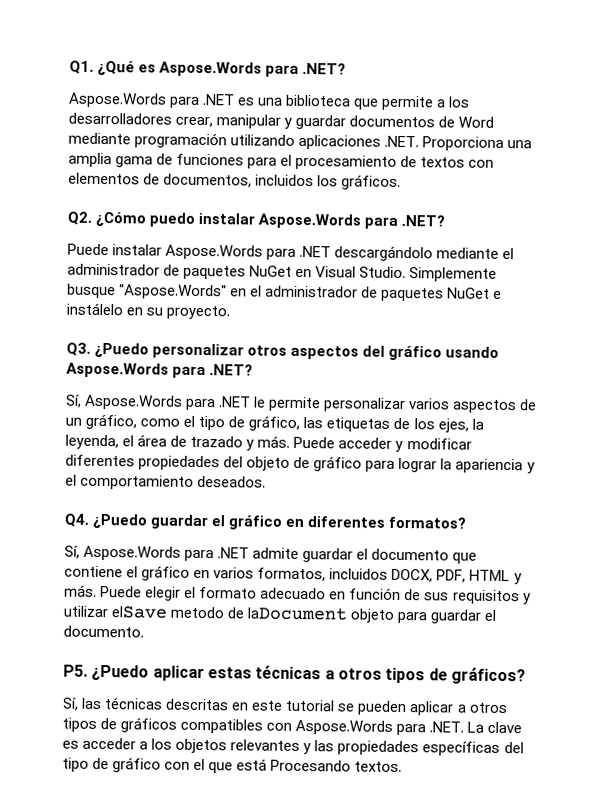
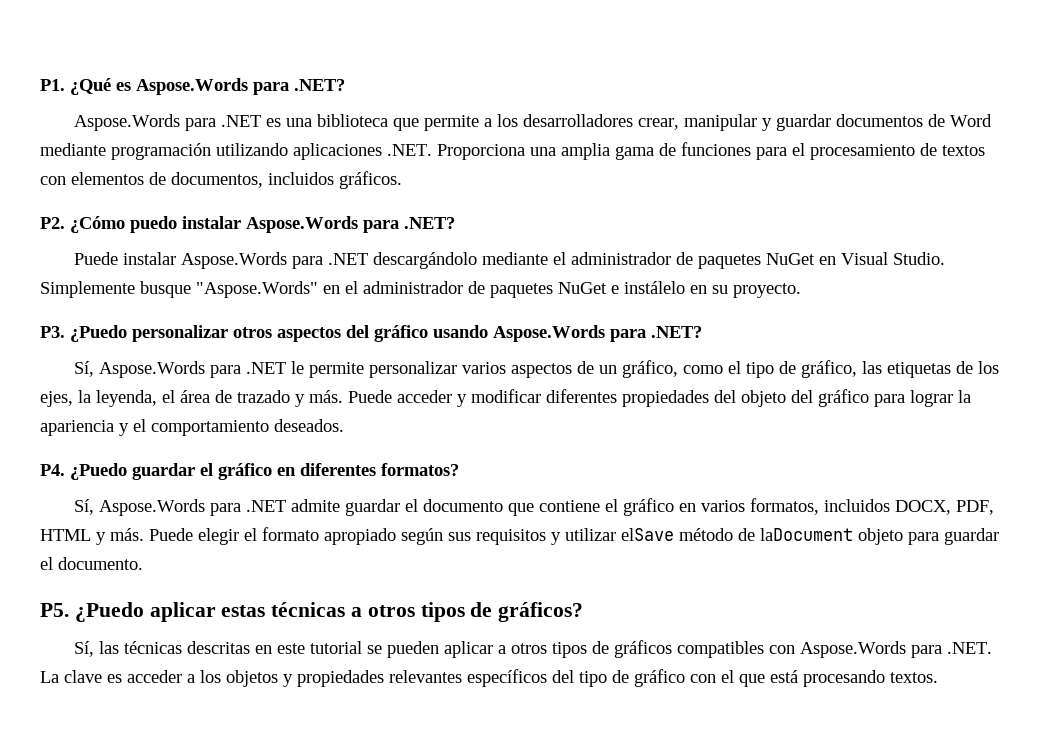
- Q1. ¿Qué es Aspose.Words para .NET?
+ P1. ¿Qué es Aspose.Words para .NET?
- Aspose.Words para .NET es una biblioteca que permite a los desarrolladores crear, manipular y guardar documentos de Word mediante programación utilizando aplicaciones .NET. Proporciona una amplia gama de funciones para el procesamiento de textos con elementos de documentos, incluidos los gráficos.
+ Aspose.Words para .NET es una biblioteca que permite a los desarrolladores crear, manipular y guardar documentos de Word mediante programación utilizando aplicaciones .NET. Proporciona una amplia gama de funciones para el procesamiento de textos con elementos de documentos, incluidos gráficos.
- Q2. ¿Cómo puedo instalar Aspose.Words para .NET?
+ P2. ¿Cómo puedo instalar Aspose.Words para .NET?
- Q3. ¿Puedo personalizar otros aspectos del gráfico usando Aspose.Words para .NET?
+ P3. ¿Puedo personalizar otros aspectos del gráfico usando Aspose.Words para .NET?
- Puede acceder y modificar diferentes propiedades del objeto de gráfico para lograr la apariencia y el comportamiento deseados.
+ Puede acceder y modificar diferentes propiedades del objeto del gráfico para lograr la apariencia y el comportamiento deseados.
- Q4. ¿Puedo guardar el gráfico en diferentes formatos?
+ P4. ¿Puedo guardar el gráfico en diferentes formatos?
- Puede elegir el formato adecuado en función de sus requisitos y utilizar elSave metodo de laDocument objeto para guardar el documento.
+ Puede elegir el formato apropiado según sus requisitos y utilizar elSave método de laDocument objeto para guardar el documento.
- Sí, las técnicas descritas en este tutorial se pueden aplicar a otros tipos de gráficos compatibles con Aspose.Words para .NET. La clave es acceder a los objetos relevantes y las propiedades específicas del tipo de gráfico con el que está Procesando textos.
+ Sí, las técnicas descritas en este tutorial se pueden aplicar a otros tipos de gráficos compatibles con Aspose.Words para .NET. La clave es acceder a los objetos y propiedades relevantes específicos del tipo de gráfico con el que está procesando textos.

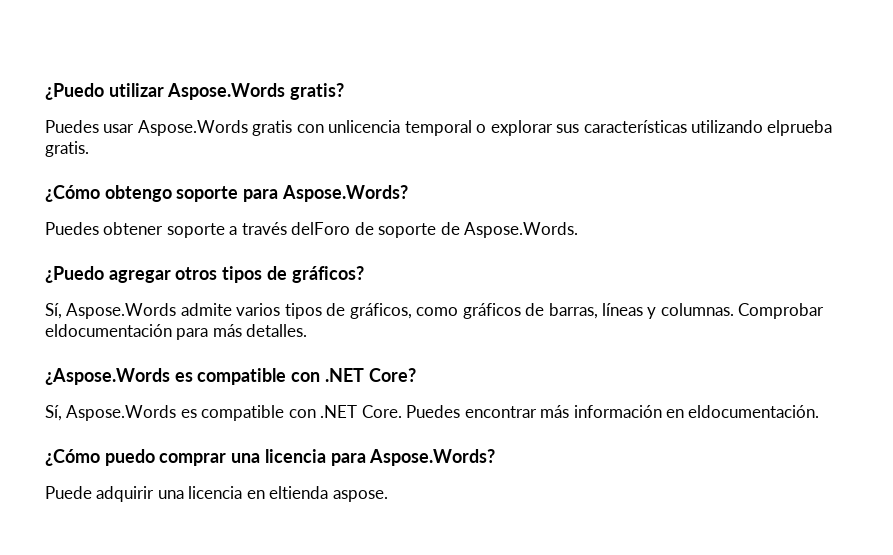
- P1. ¿Qué es Aspose.Words para .NET?
- Aspose.Words para .NET es una biblioteca que permite a los desarrolladores crear, manipular y guardar documentos de Word mediante programación utilizando aplicaciones .NET. Proporciona una amplia gama de funciones para el procesamiento de textos con elementos de documentos, incluidos gráficos.
- P2. ¿Cómo puedo instalar Aspose.Words para .NET?
- Puede instalar Aspose.Words para .NET descargándolo mediante el administrador de paquetes NuGet en Visual Studio. Simplemente busque "Aspose.Words" en el administrador de paquetes NuGet e instálelo en su proyecto.
- P3. ¿Puedo personalizar otros aspectos del gráfico usando Aspose.Words para .NET?
- Sí, Aspose.Words para .NET le permite personalizar varios aspectos de un gráfico, como el tipo de gráfico, las etiquetas de los ejes, la leyenda, el área de trazado y más. Puede acceder y modificar diferentes propiedades del objeto del gráfico para lograr la apariencia y el comportamiento deseados.
- P4. ¿Puedo guardar el gráfico en diferentes formatos?
- Sí, Aspose.Words para .NET admite guardar el documento que contiene el gráfico en varios formatos, incluidos DOCX, PDF, HTML y más. Puede elegir el formato apropiado según sus requisitos y utilizar elSave método de laDocument objeto para guardar el documento.
- P5. ¿Puedo aplicar estas técnicas a otros tipos de gráficos?
+ ¿Puedo utilizar Aspose.Words gratis?
+ Puedes usar Aspose.Words gratis con unlicencia temporal o explorar sus características utilizando elprueba gratis.
+ ¿Cómo obtengo soporte para Aspose.Words?
+ Puedes obtener soporte a través delForo de soporte de Aspose.Words.
+ ¿Puedo agregar otros tipos de gráficos?
- Sí, las técnicas descritas en este tutorial se pueden aplicar a otros tipos de gráficos compatibles con Aspose.Words para .NET. La clave es acceder a los objetos y propiedades relevantes específicos del tipo de gráfico con el que está procesando textos.
+ Sí, Aspose.Words admite varios tipos de gráficos, como gráficos de barras, líneas y columnas. Comprobar eldocumentación para más detalles.
+ ¿Aspose.Words es compatible con .NET Core?
+ Sí, Aspose.Words es compatible con .NET Core. Puedes encontrar más información en eldocumentación.
+ ¿Cómo puedo comprar una licencia para Aspose.Words?
+ Puede adquirir una licencia en eltienda aspose.

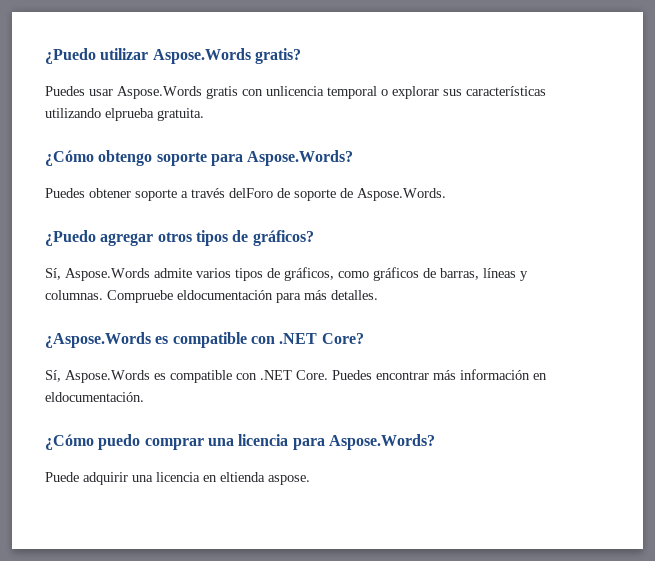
- Puedes usar Aspose.Words gratis con unlicencia temporal o explorar sus características utilizando elprueba gratis.
+ Puedes usar Aspose.Words gratis con unlicencia temporal o explorar sus características utilizando elprueba gratuita.
- Comprobar eldocumentación para más detalles.
+ Compruebe eldocumentación para más detalles.

